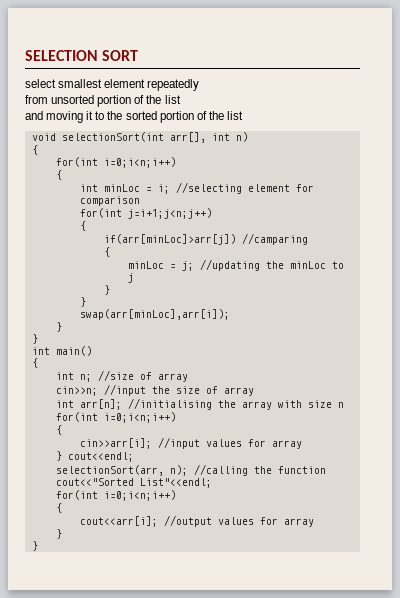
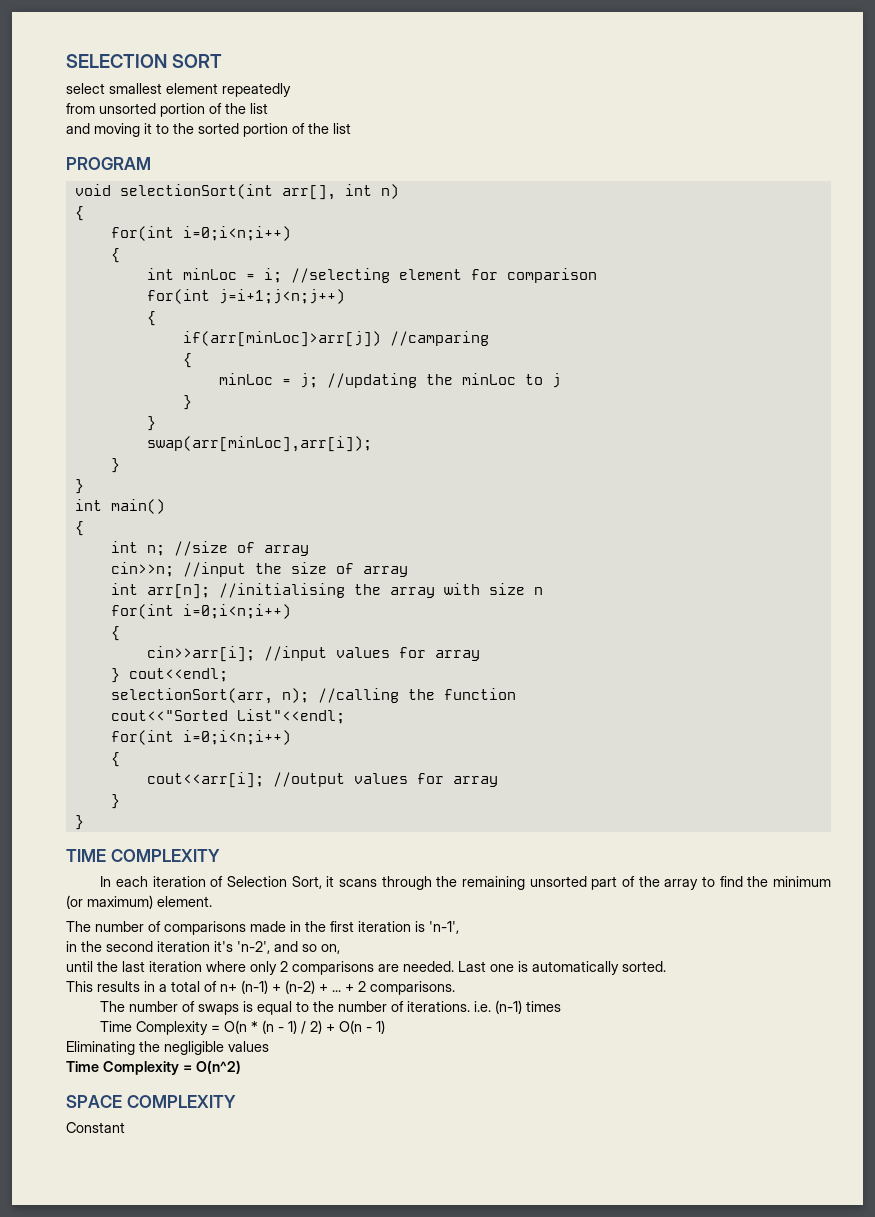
+ PROGRAM
+ TIME COMPLEXITY
+ In each iteration of Selection Sort, it scans through the remaining unsorted part of the array to find the minimum (or maximum) element.
+ The number of comparisons made in the first iteration is 'n-1',
+ in the second iteration it's 'n-2', and so on,
+ until the last iteration where only 2 comparisons are needed. Last one is automatically sorted.
+ This results in a total of n+ (n-1) + (n-2) + ... + 2 comparisons.
+ The number of swaps is equal to the number of iterations. i.e. (n-1) times
+ Time Complexity = O(n * (n - 1) / 2) + O(n - 1)
+ Eliminating the negligible values
+ Time Complexity = O(n^2)
+ SPACE COMPLEXITY
+ Constant

